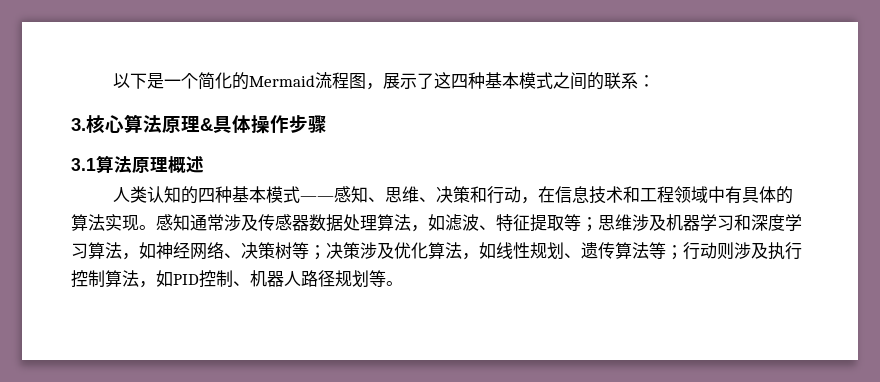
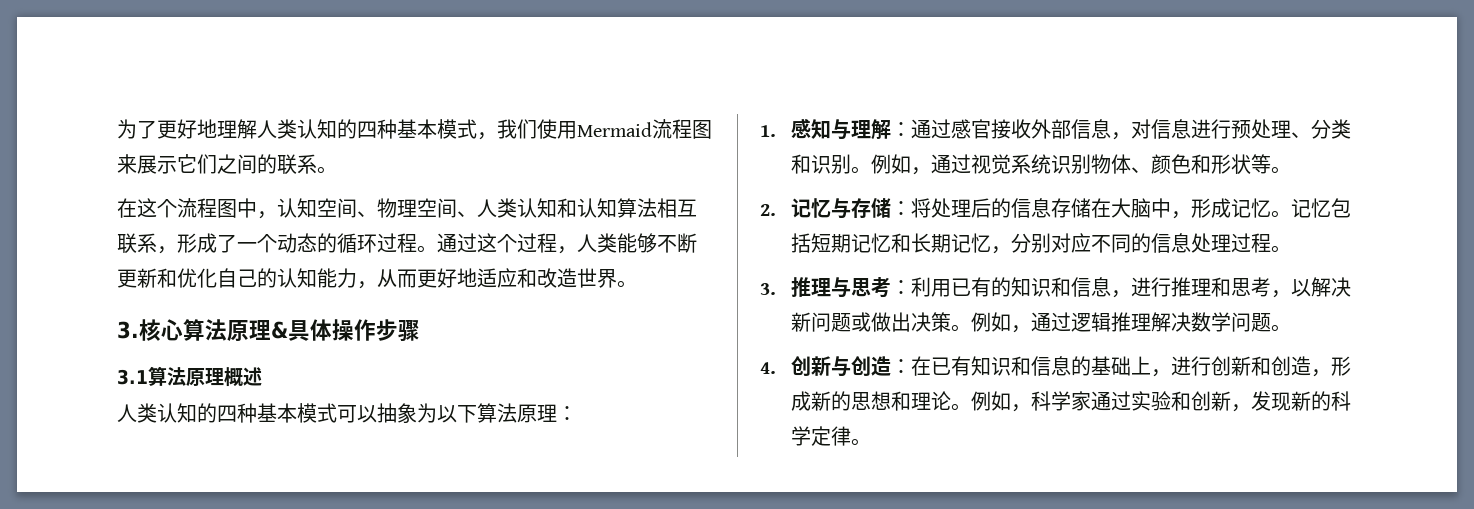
- 以下是一个简化的Mermaid流程图，展示了这四种基本模式之间的联系：
+ 为了更好地理解人类认知的四种基本模式，我们使用Mermaid流程图来展示它们之间的联系。
+ 在这个流程图中，认知空间、物理空间、人类认知和认知算法相互联系，形成了一个动态的循环过程。通过这个过程，人类能够不断更新和优化自己的认知能力，从而更好地适应和改造世界。
- 人类认知的四种基本模式——感知、思维、决策和行动，在信息技术和工程领域中有具体的算法实现。感知通常涉及传感器数据处理算法，如滤波、特征提取等；思维涉及机器学习和深度学习算法，如神经网络、决策树等；决策涉及优化算法，如线性规划、遗传算法等；行动则涉及执行控制算法，如PID控制、机器人路径规划等。
+ 人类认知的四种基本模式可以抽象为以下算法原理：
+ 1.感知与理解：通过感官接收外部信息，对信息进行预处理、分类和识别。例如，通过视觉系统识别物体、颜色和形状等。
+ 2.记忆与存储：将处理后的信息存储在大脑中，形成记忆。记忆包括短期记忆和长期记忆，分别对应不同的信息处理过程。
+ 3.推理与思考：利用已有的知识和信息，进行推理和思考，以解决新问题或做出决策。例如，通过逻辑推理解决数学问题。
+ 4.创新与创造：在已有知识和信息的基础上，进行创新和创造，形成新的思想和理论。例如，科学家通过实验和创新，发现新的科学定律。

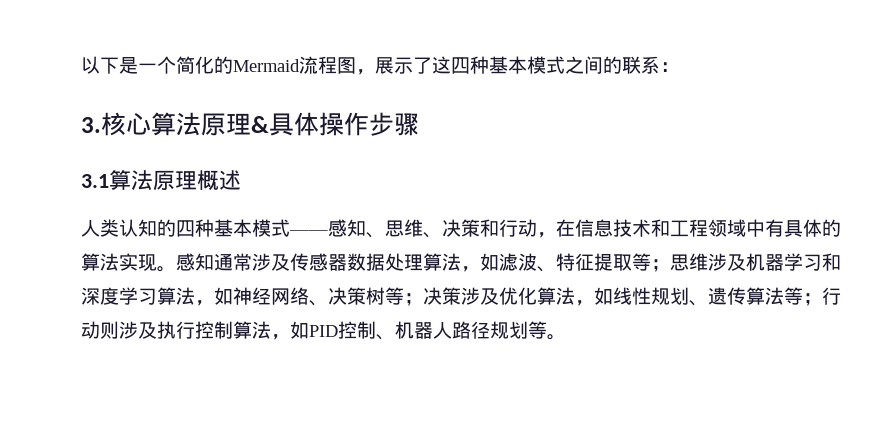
- 为了更好地理解人类认知的四种基本模式，我们使用Mermaid流程图来展示它们之间的联系。
- 在这个流程图中，认知空间、物理空间、人类认知和认知算法相互联系，形成了一个动态的循环过程。通过这个过程，人类能够不断更新和优化自己的认知能力，从而更好地适应和改造世界。
+ 以下是一个简化的Mermaid流程图，展示了这四种基本模式之间的联系：
- 人类认知的四种基本模式可以抽象为以下算法原理：
- 1.感知与理解：通过感官接收外部信息，对信息进行预处理、分类和识别。例如，通过视觉系统识别物体、颜色和形状等。
- 2.记忆与存储：将处理后的信息存储在大脑中，形成记忆。记忆包括短期记忆和长期记忆，分别对应不同的信息处理过程。
- 3.推理与思考：利用已有的知识和信息，进行推理和思考，以解决新问题或做出决策。例如，通过逻辑推理解决数学问题。
- 4.创新与创造：在已有知识和信息的基础上，进行创新和创造，形成新的思想和理论。例如，科学家通过实验和创新，发现新的科学定律。
+ 人类认知的四种基本模式——感知、思维、决策和行动，在信息技术和工程领域中有具体的算法实现。感知通常涉及传感器数据处理算法，如滤波、特征提取等；思维涉及机器学习和深度学习算法，如神经网络、决策树等；决策涉及优化算法，如线性规划、遗传算法等；行动则涉及执行控制算法，如PID控制、机器人路径规划等。

